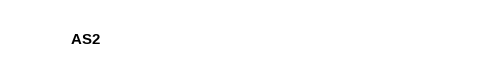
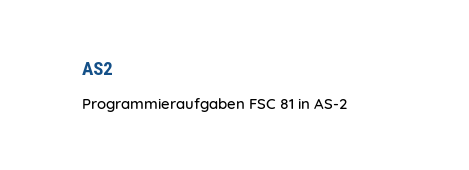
+ Programmieraufgaben FSC 81 in AS-2

